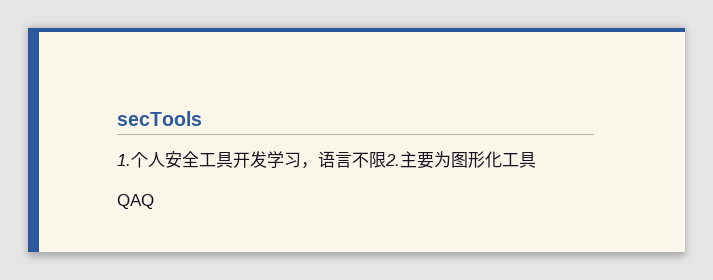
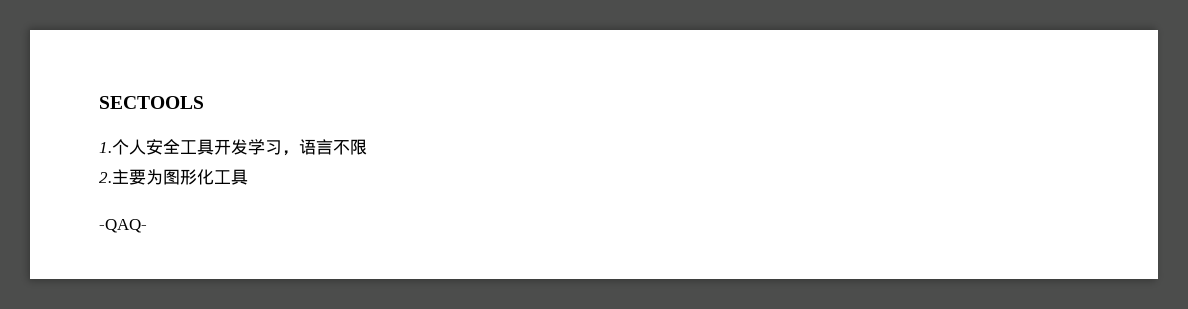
- secTools
+ SECTOOLS
- 1.个人安全工具开发学习，语言不限2.主要为图形化工具
+ 1.个人安全工具开发学习，语言不限
+ 2.主要为图形化工具
- QAQ
+ -QAQ-

